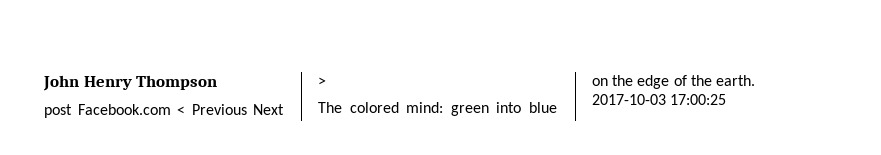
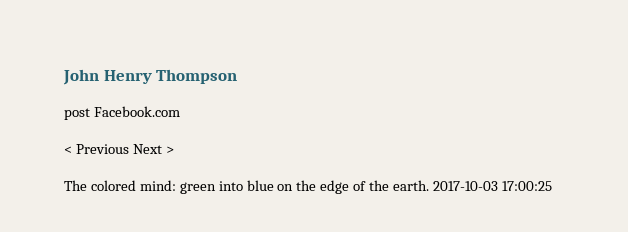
- post Facebook.com < Previous Next >
+ post Facebook.com
+ < Previous Next >

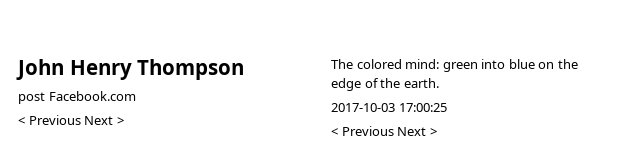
- The colored mind: green into blue on the edge of the earth. 2017-10-03 17:00:25
+ The colored mind: green into blue on the edge of the earth.
+ 2017-10-03 17:00:25
+ < Previous Next >

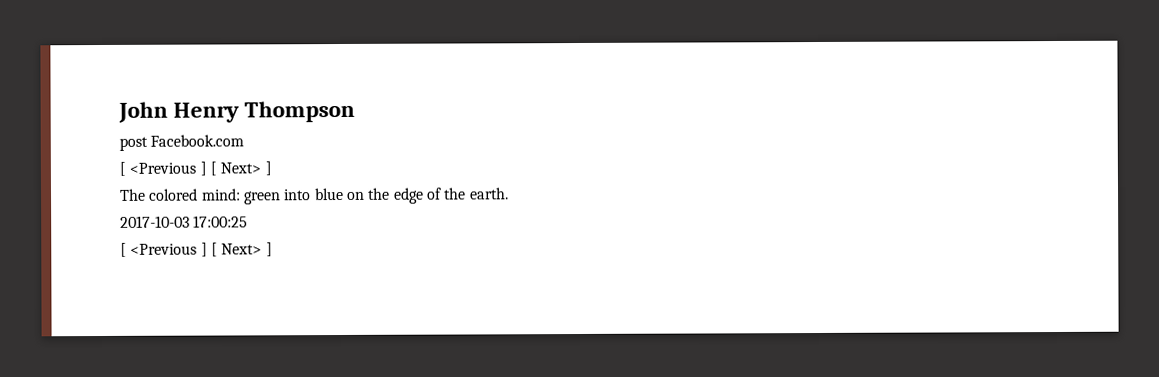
  post Facebook.com
- < Previous Next >
+ [ <Previous ] [ Next> ]
  2017-10-03 17:00:25
- < Previous Next >
+ [ <Previous ] [ Next> ]

